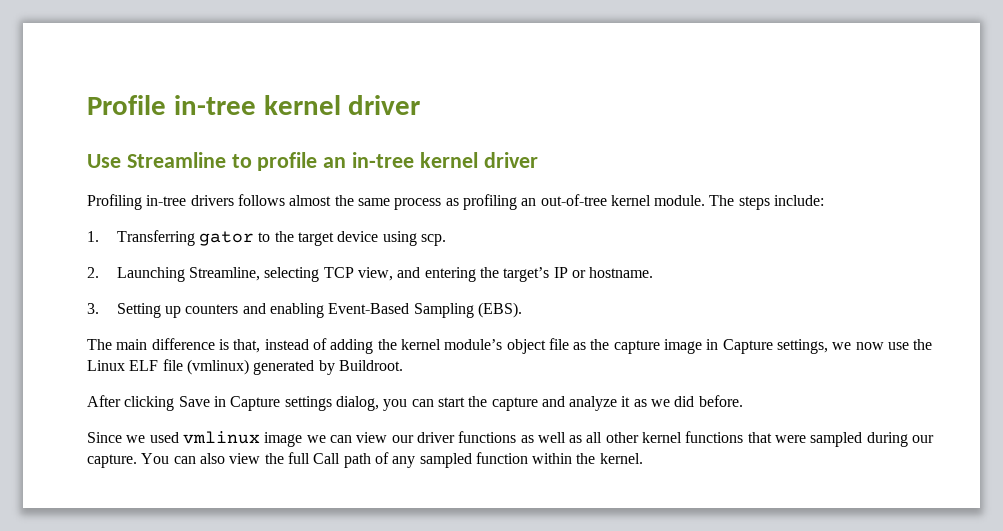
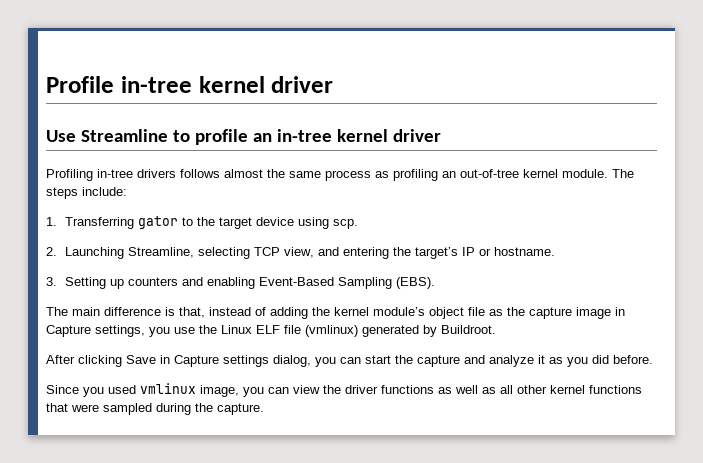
- The main difference is that, instead of adding the kernel module’s object file as the capture image in Capture settings, we now use the Linux ELF file (vmlinux) generated by Buildroot.
+ The main difference is that, instead of adding the kernel module’s object file as the capture image in Capture settings, you use the Linux ELF file (vmlinux) generated by Buildroot.
- After clicking Save in Capture settings dialog, you can start the capture and analyze it as we did before.
+ After clicking Save in Capture settings dialog, you can start the capture and analyze it as you did before.
- Since we used vmlinux image we can view our driver functions as well as all other kernel functions that were sampled during our capture. You can also view the full Call path of any sampled function within the kernel.
+ Since you used vmlinux image, you can view the driver functions as well as all other kernel functions that were sampled during the capture.

